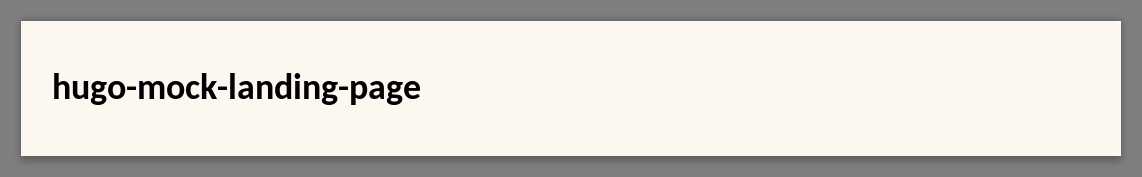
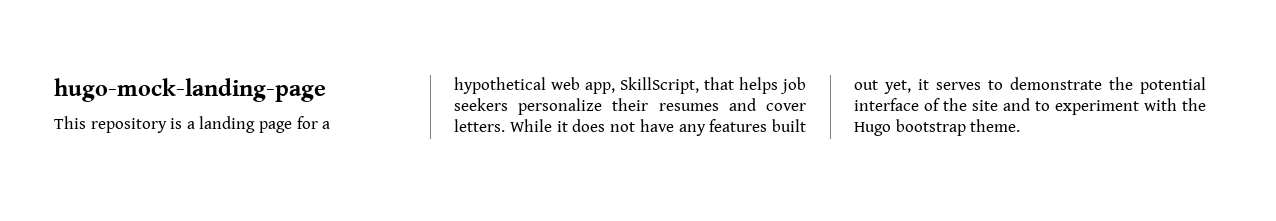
+ This repository is a landing page for a hypothetical web app, SkillScript, that helps job seekers personalize their resumes and cover letters. While it does not have any features built out yet, it serves to demonstrate the potential interface of the site and to experiment with the Hugo bootstrap theme.

